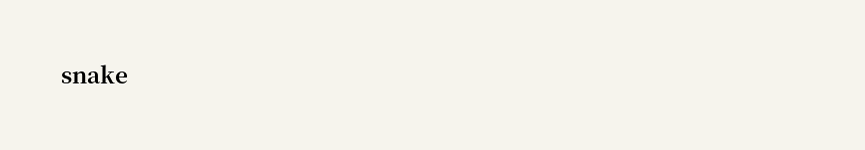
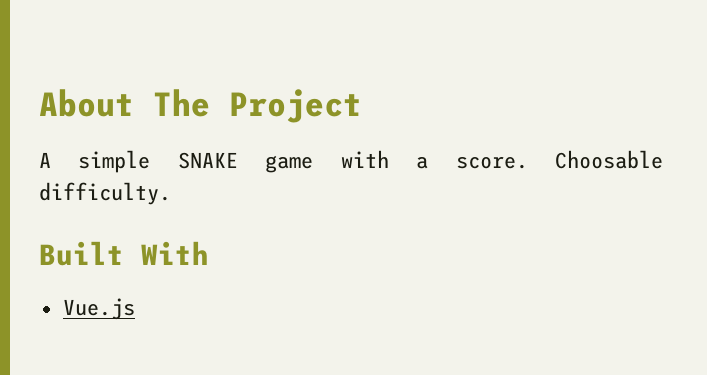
- snake
+ About The Project
+ A simple SNAKE game with a score. Choosable difficulty.
+ Built With
+ Vue.js

